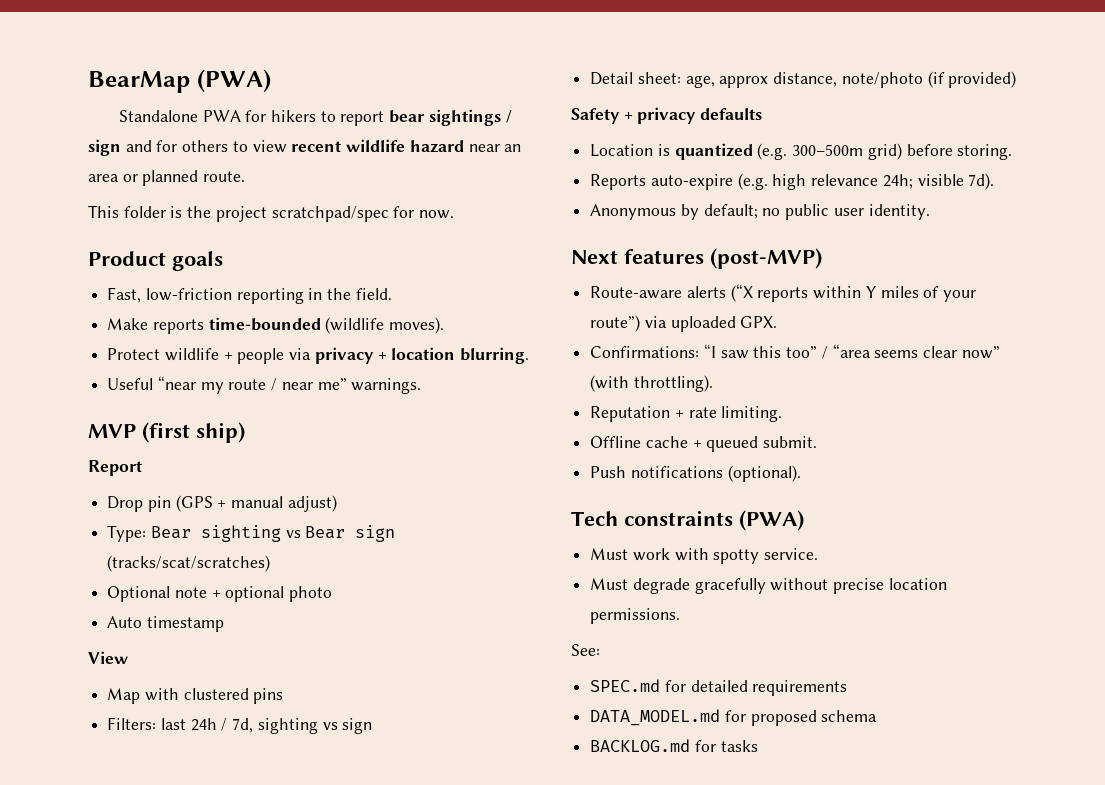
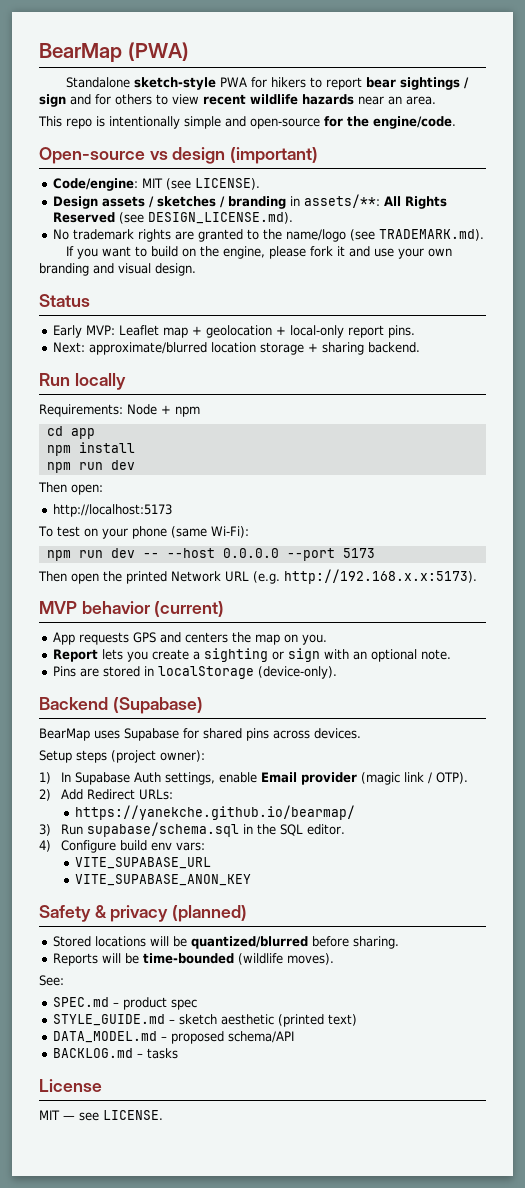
- Standalone PWA for hikers to report bear sightings / sign and for others to view recent wildlife hazard near an area or planned route.
- This folder is the project scratchpad/spec for now.
- Product goals
- Fast, low-friction reporting in the field.
- Make reports time-bounded (wildlife moves).
- Protect wildlife + people via privacy + location blurring.
- Useful “near my route / near me” warnings.
- MVP (first ship)
- Report
- Drop pin (GPS + manual adjust)
- Type: Bear sighting vs Bear sign (tracks/scat/scratches)
- Optional note + optional photo
- Auto timestamp
- View
- Map with clustered pins
- Filters: last 24h / 7d, sighting vs sign
- Detail sheet: age, approx distance, note/photo (if provided)
- Safety + privacy defaults
- Location is quantized (e.g. 300–500m grid) before storing.
- Reports auto-expire (e.g. high relevance 24h; visible 7d).
- Anonymous by default; no public user identity.
- Next features (post-MVP)
- Route-aware alerts (“X reports within Y miles of your route”) via uploaded GPX.
- Confirmations: “I saw this too” / “area seems clear now” (with throttling).
- Reputation + rate limiting.
- Offline cache + queued submit.
- Push notifications (optional).
- Tech constraints (PWA)
- Must work with spotty service.
- Must degrade gracefully without precise location permissions.
+ Standalone sketch-style PWA for hikers to report bear sightings / sign and for others to view recent wildlife hazards near an area.
+ This repo is intentionally simple and open-source for the engine/code.
+ Open-source vs design (important)
+ Code/engine: MIT (see LICENSE).
+ Design assets / sketches / branding in assets/**: All Rights Reserved (see DESIGN_LICENSE.md).
+ No trademark rights are granted to the name/logo (see TRADEMARK.md).
+ If you want to build on the engine, please fork it and use your own branding and visual design.
+ Status
+ Early MVP: Leaflet map + geolocation + local-only report pins.
+ Next: approximate/blurred location storage + sharing backend.
+ Run locally
+ Requirements: Node + npm
+ cd app
+ npm install
+ npm run dev
+ Then open:
+ http://localhost:5173
+ To test on your phone (same Wi‑Fi):
+ npm run dev -- --host 0.0.0.0 --port 5173
+ Then open the printed Network URL (e.g. http://192.168.x.x:5173).
+ MVP behavior (current)
+ App requests GPS and centers the map on you.
+ Report lets you create a sighting or sign with an optional note.
+ Pins are stored in localStorage (device-only).
+ Backend (Supabase)
+ BearMap uses Supabase for shared pins across devices.
+ Setup steps (project owner):
+ 1) In Supabase Auth settings, enable Email provider (magic link / OTP).
+ 2) Add Redirect URLs:
+ https://yanekche.github.io/bearmap/
+ 3) Run supabase/schema.sql in the SQL editor.
+ 4) Configure build env vars:
+ VITE_SUPABASE_URL
+ VITE_SUPABASE_ANON_KEY
+ Safety & privacy (planned)
+ Stored locations will be quantized/blurred before sharing.
+ Reports will be time-bounded (wildlife moves).
  See:
- SPEC.md for detailed requirements
- DATA_MODEL.md for proposed schema
+ SPEC.md – product spec
+ STYLE_GUIDE.md – sketch aesthetic (printed text)
+ DATA_MODEL.md – proposed schema/API
- BACKLOG.md for tasks
+ BACKLOG.md – tasks
+ License
+ MIT — see LICENSE.

